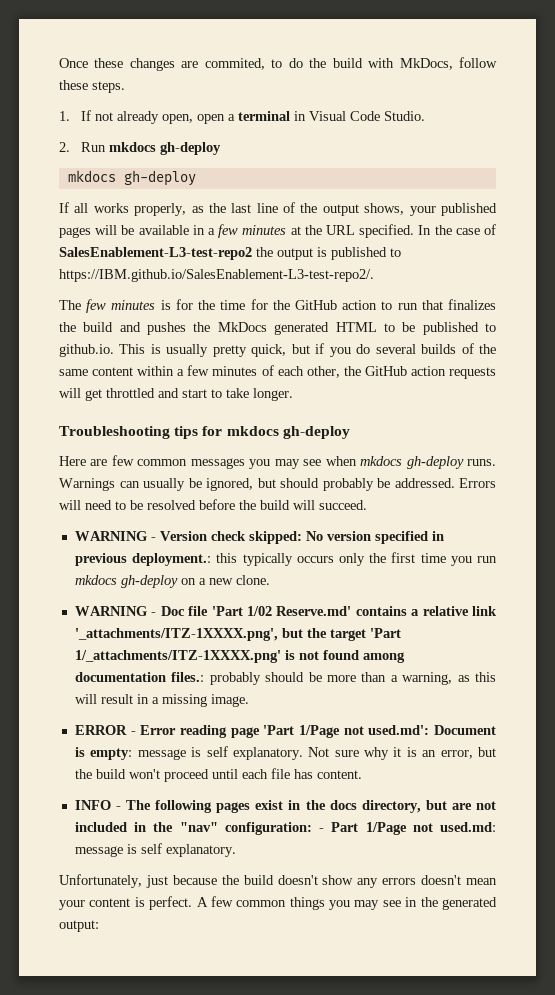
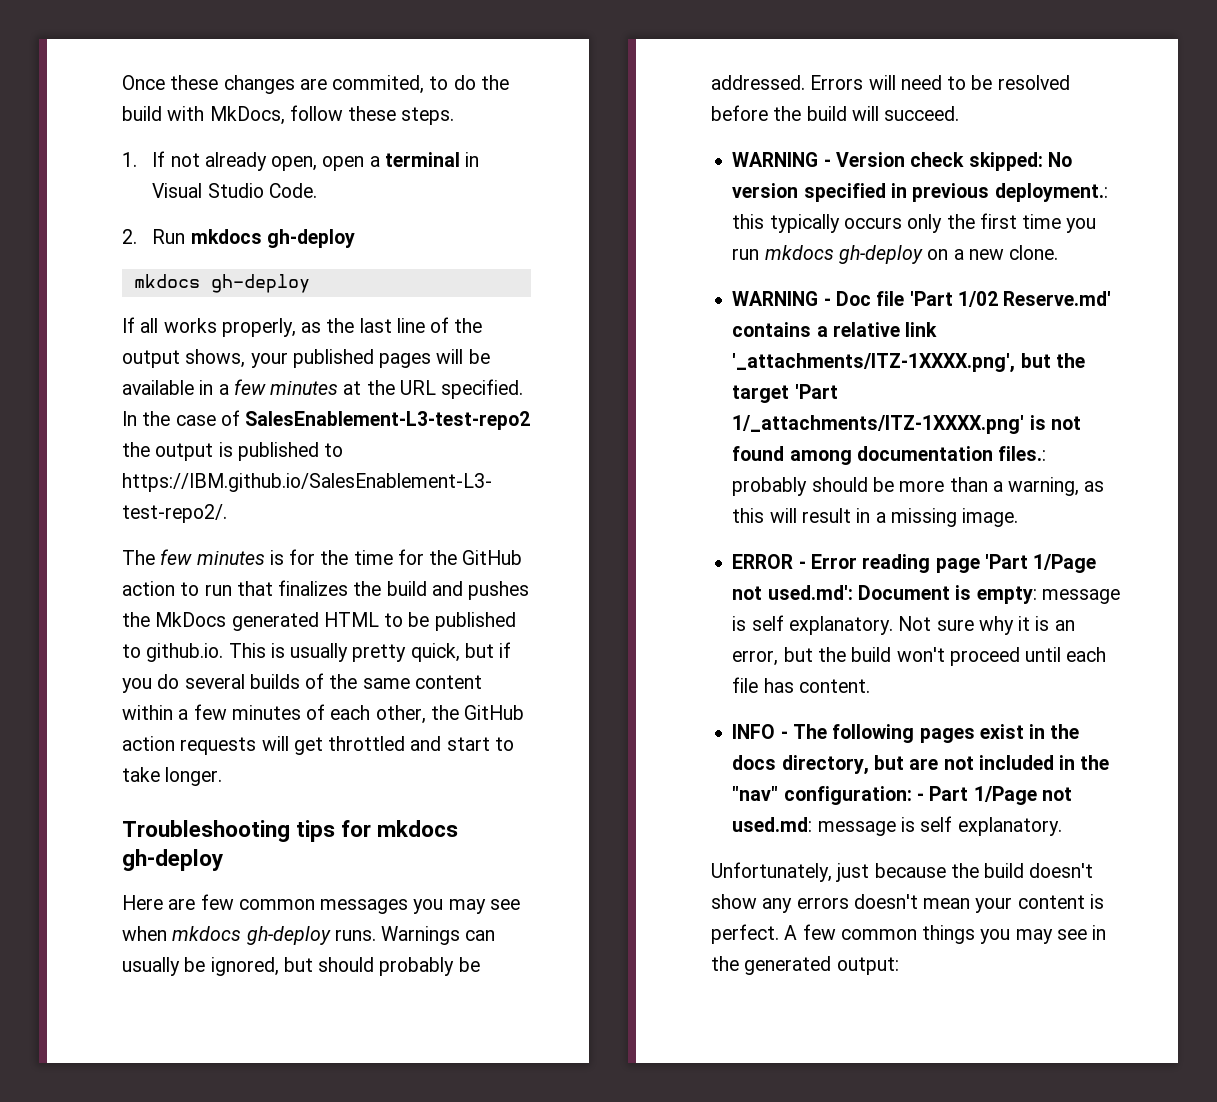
- 1. If not already open, open a terminal in Visual Code Studio.
+ 1. If not already open, open a terminal in Visual Studio Code.

